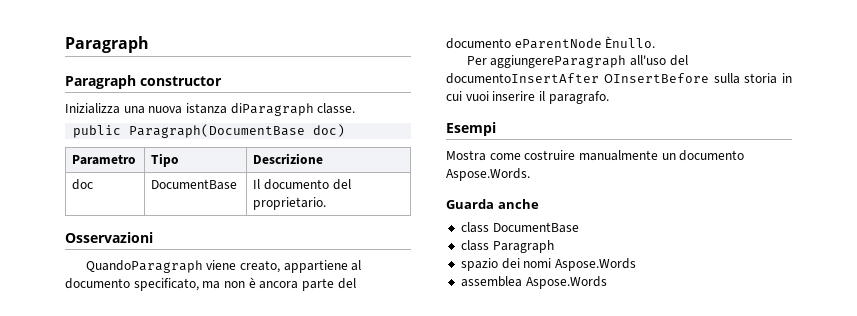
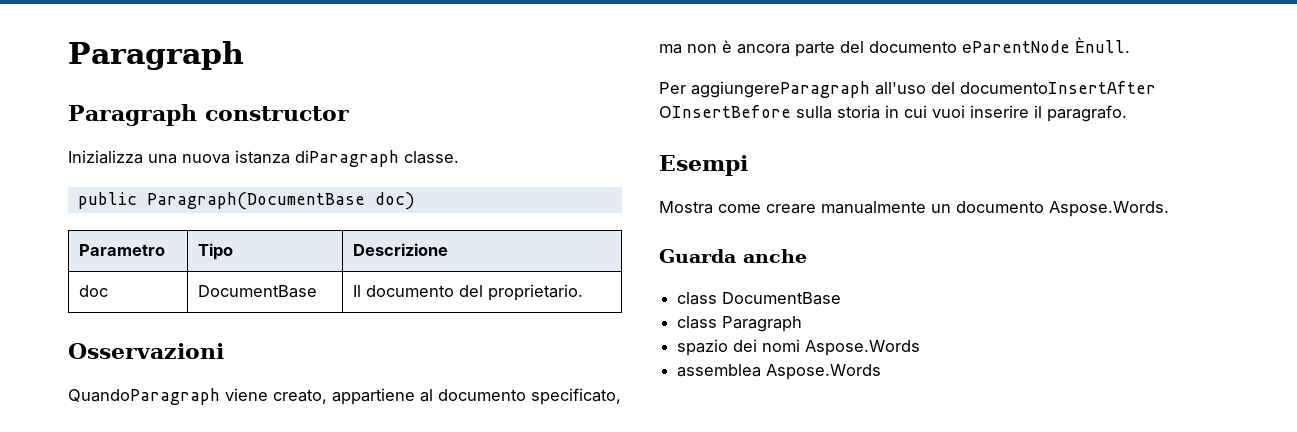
- QuandoParagraph viene creato, appartiene al documento specificato, ma non è ancora parte del documento eParentNode Ènullo.
+ QuandoParagraph viene creato, appartiene al documento specificato, ma non è ancora parte del documento eParentNode Ènull.
- Mostra come costruire manualmente un documento Aspose.Words.
+ Mostra come creare manualmente un documento Aspose.Words.

